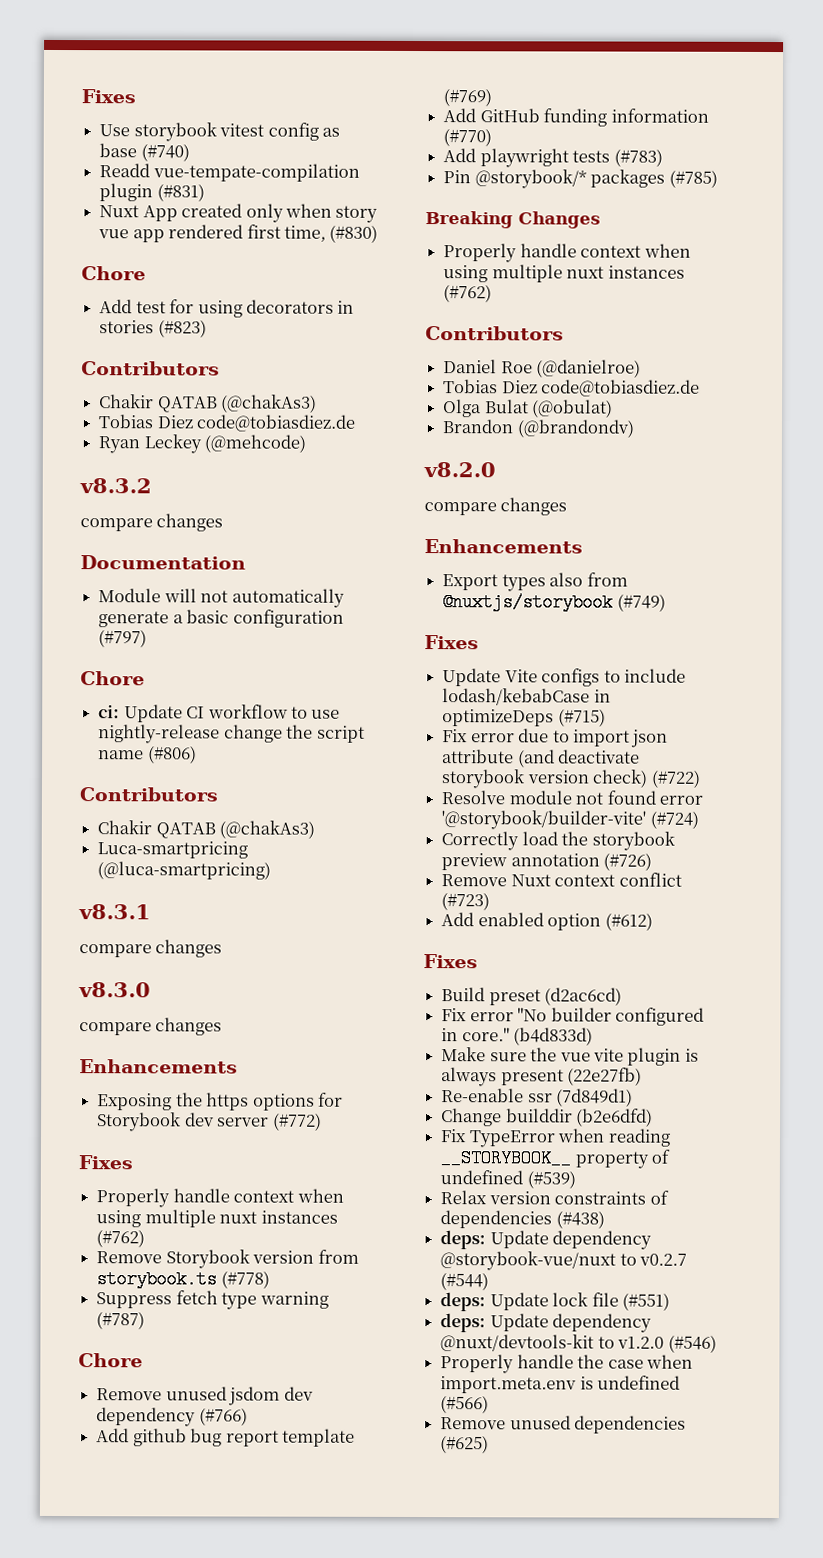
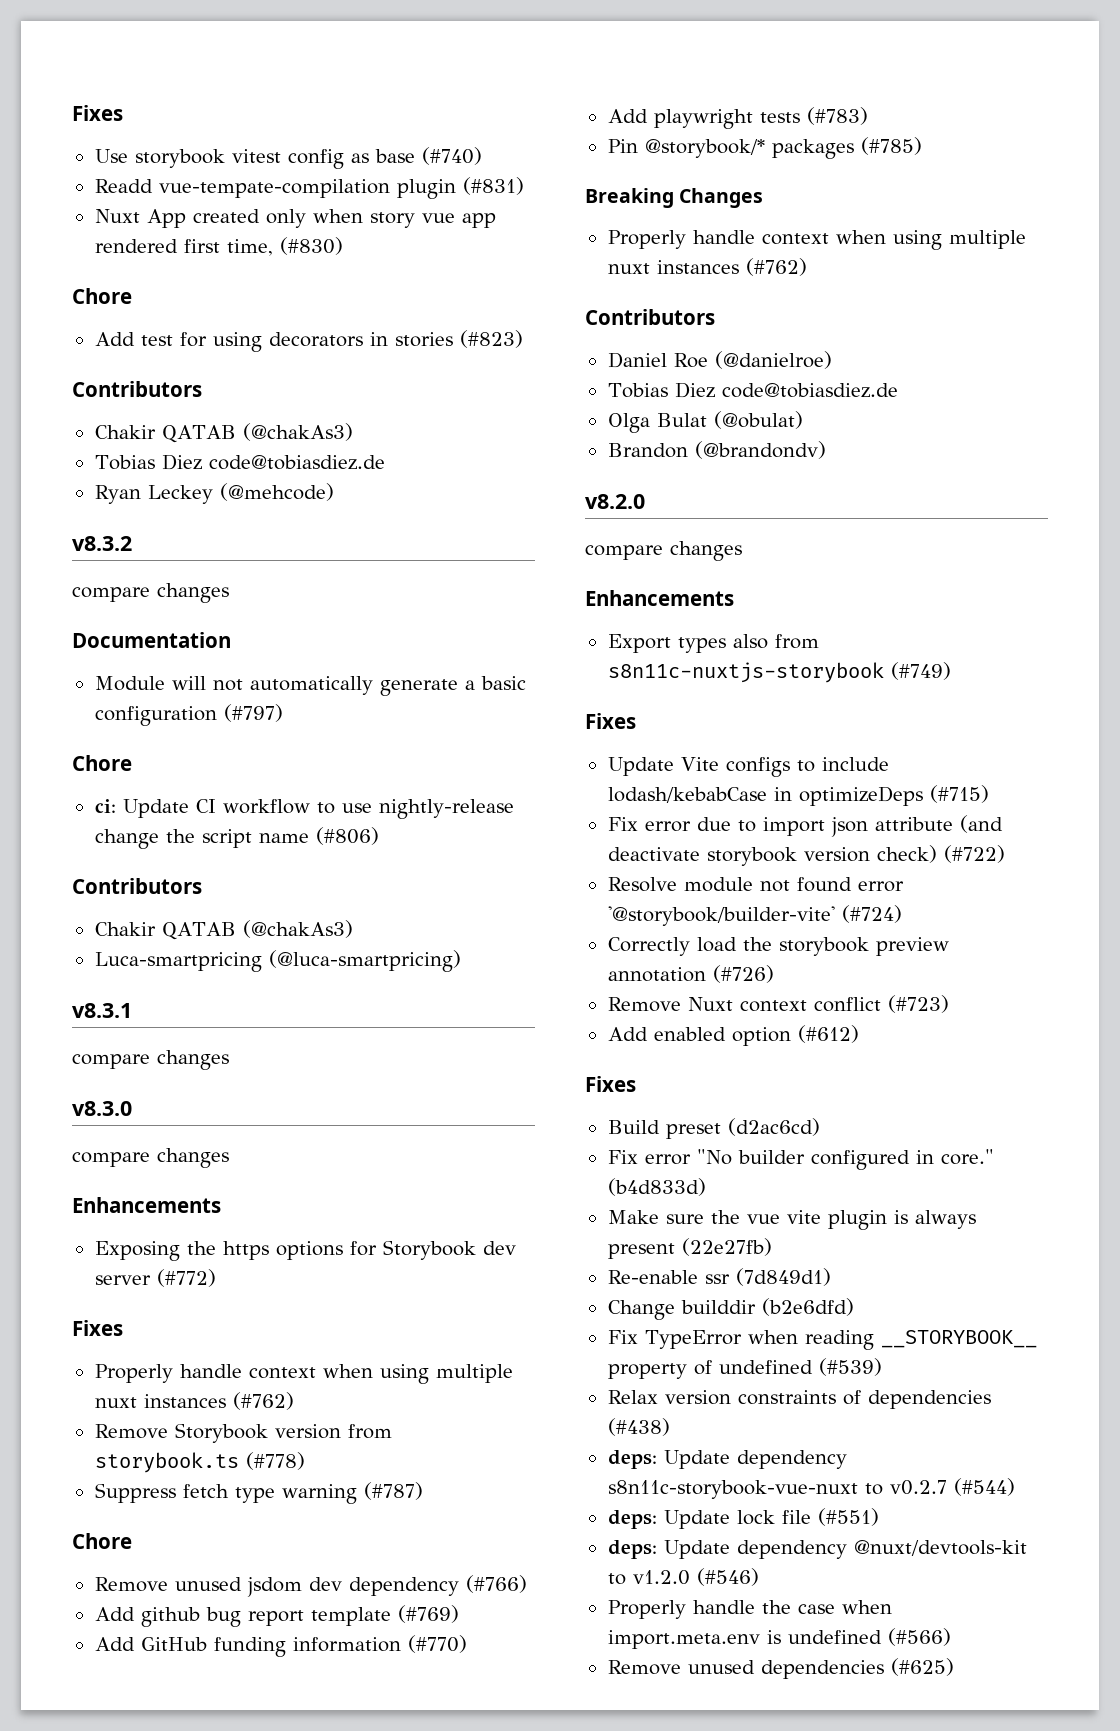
- Export types also from @nuxtjs/storybook (#749)
+ Export types also from s8n11c-nuxtjs-storybook (#749)
- deps: Update dependency @storybook-vue/nuxt to v0.2.7 (#544)
+ deps: Update dependency s8n11c-storybook-vue-nuxt to v0.2.7 (#544)

